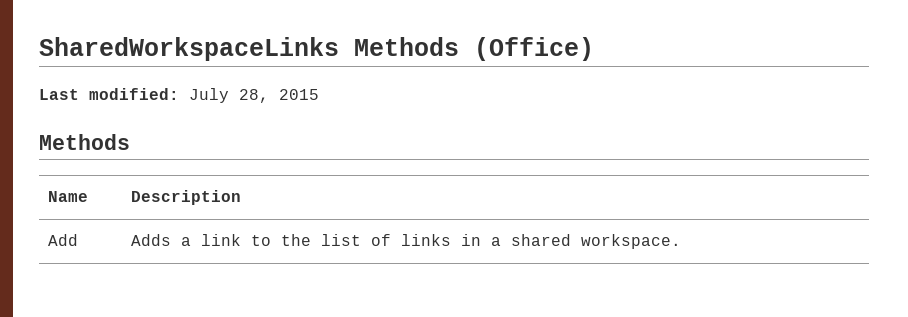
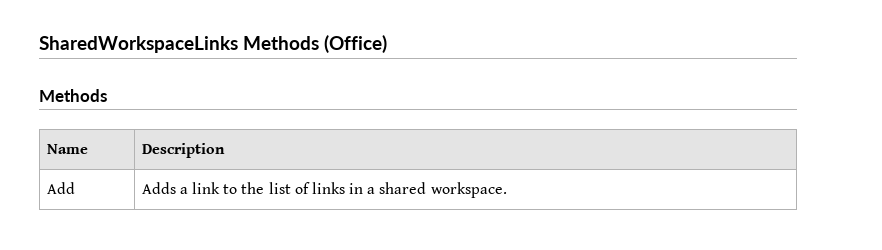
- Last modified: July 28, 2015

